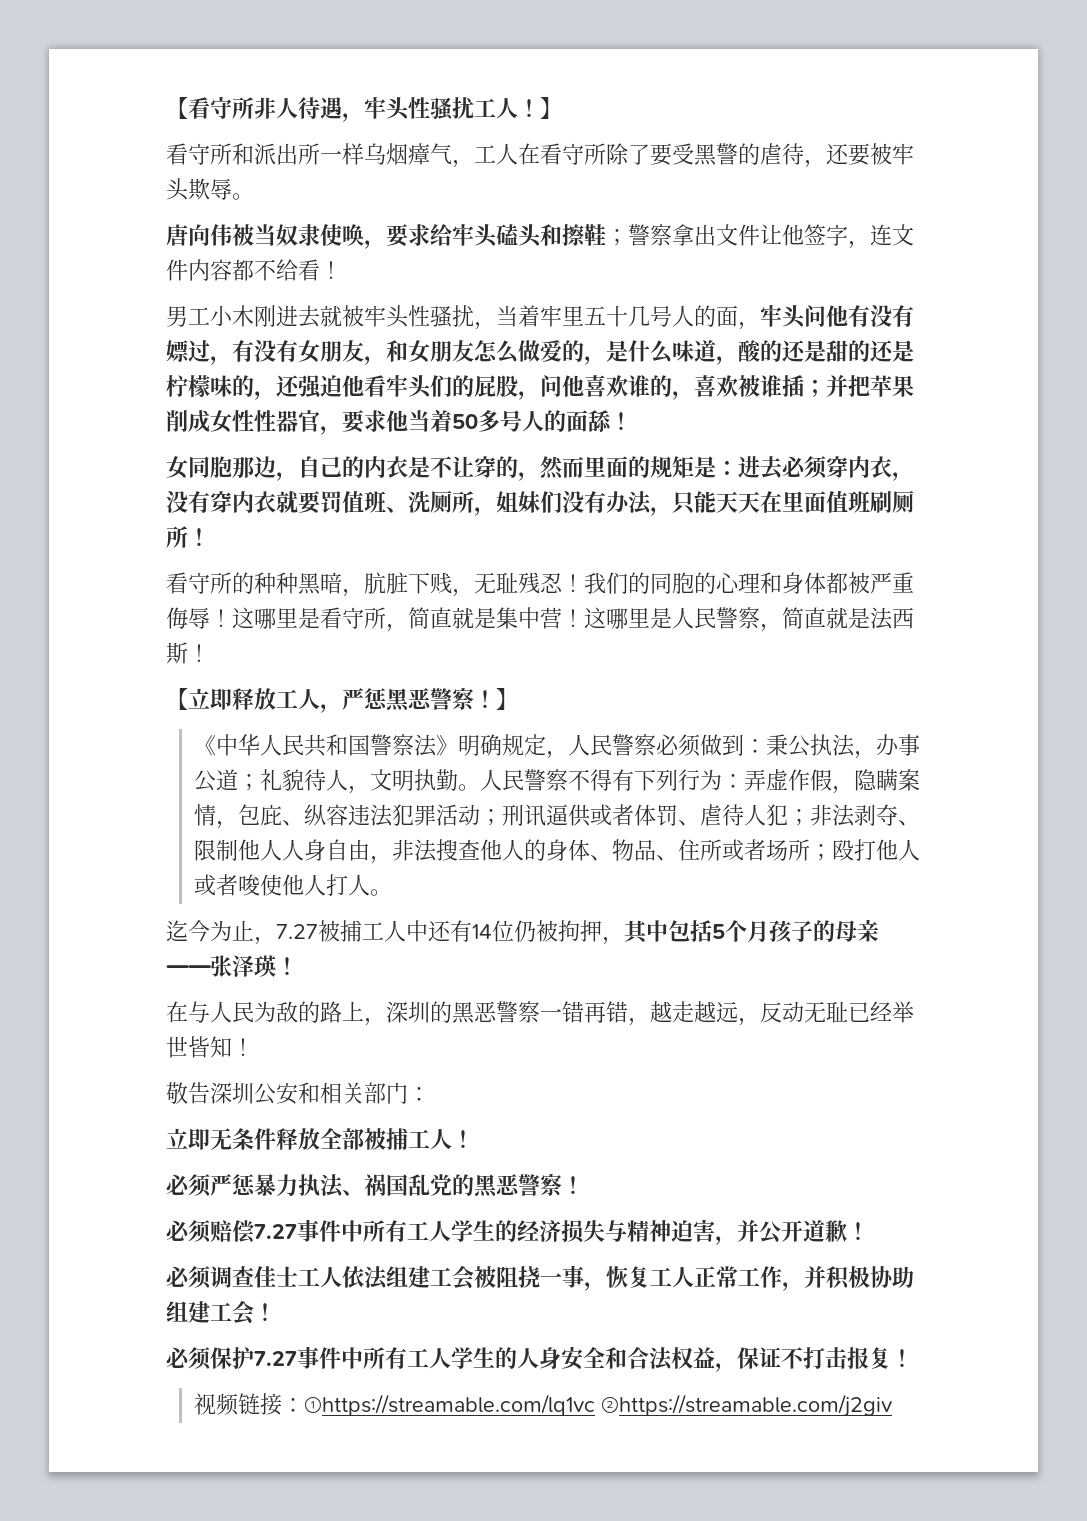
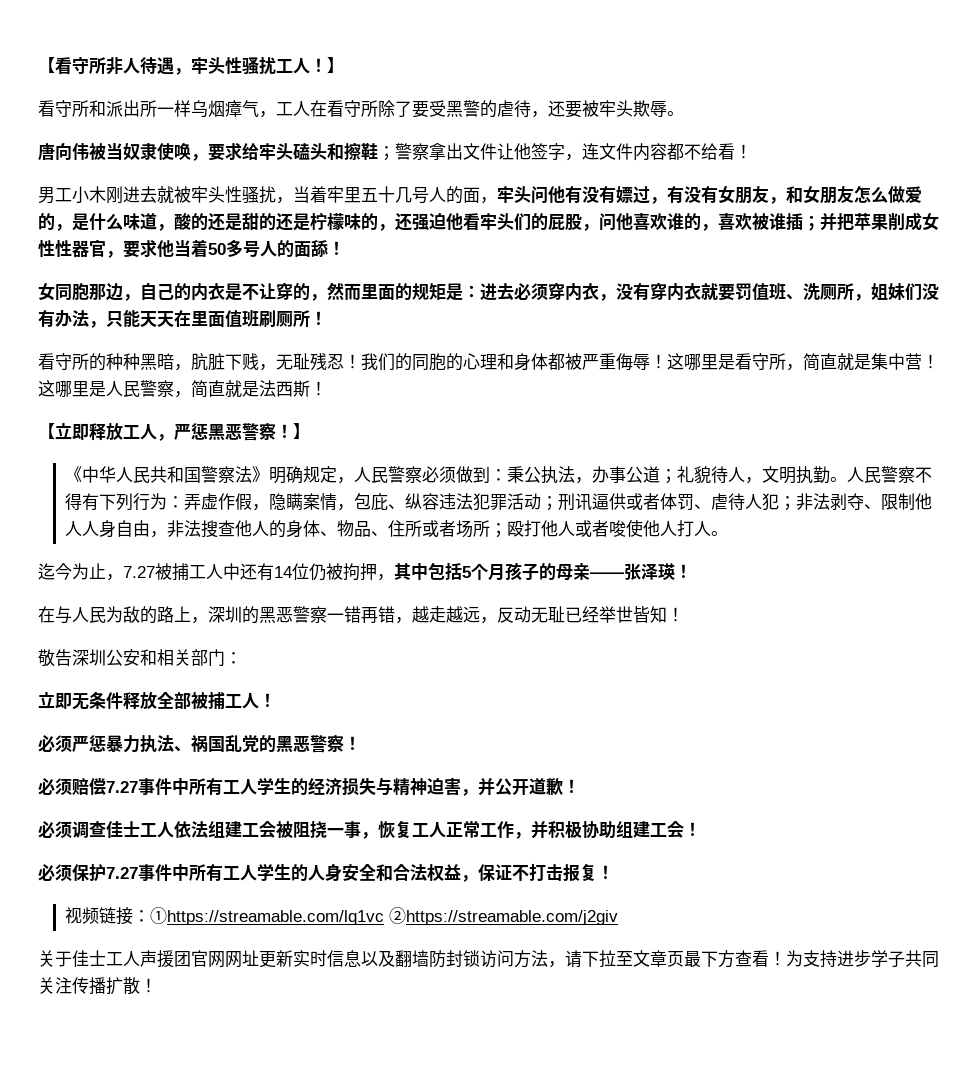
+ 关于佳士工人声援团官网网址更新实时信息以及翻墙防封锁访问方法，请下拉至文章页最下方查看！为支持进步学子共同关注传播扩散！

